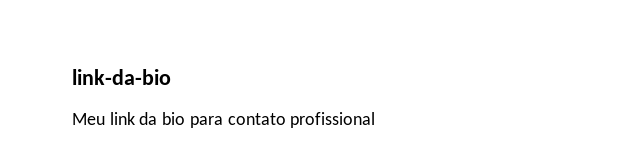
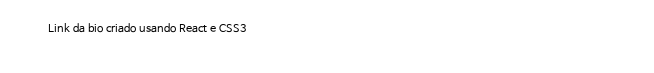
- link-da-bio
- Meu link da bio para contato profissional
+ Link da bio criado usando React e CSS3

